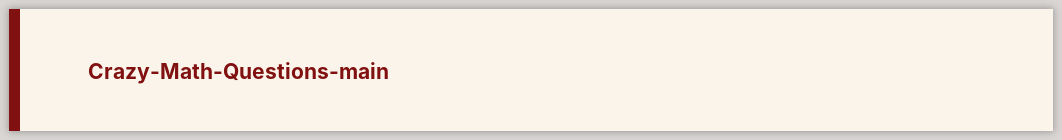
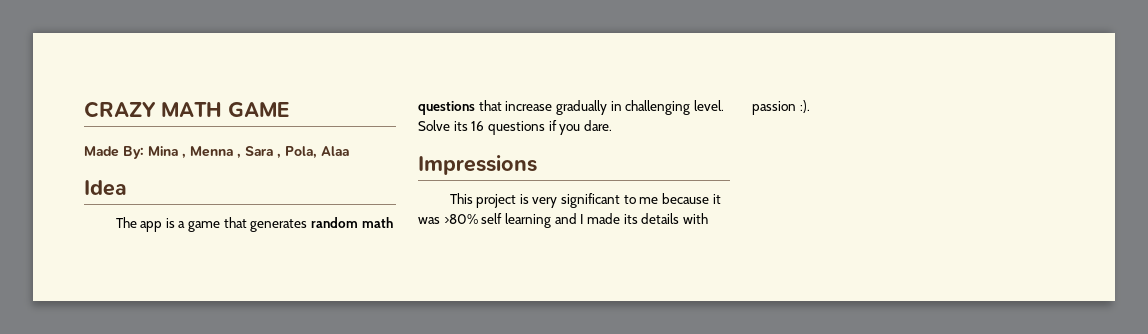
- Crazy-Math-Questions-main
+ CRAZY MATH GAME
+ Made By: Mina , Menna , Sara , Pola, Alaa
+ Idea
+ The app is a game that generates random math questions that increase gradually in challenging level. Solve its 16 questions if you dare.
+ Impressions
+ This project is very significant to me because it was >80% self learning and I made its details with passion :).

